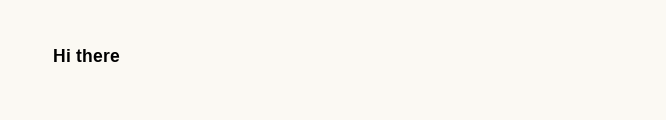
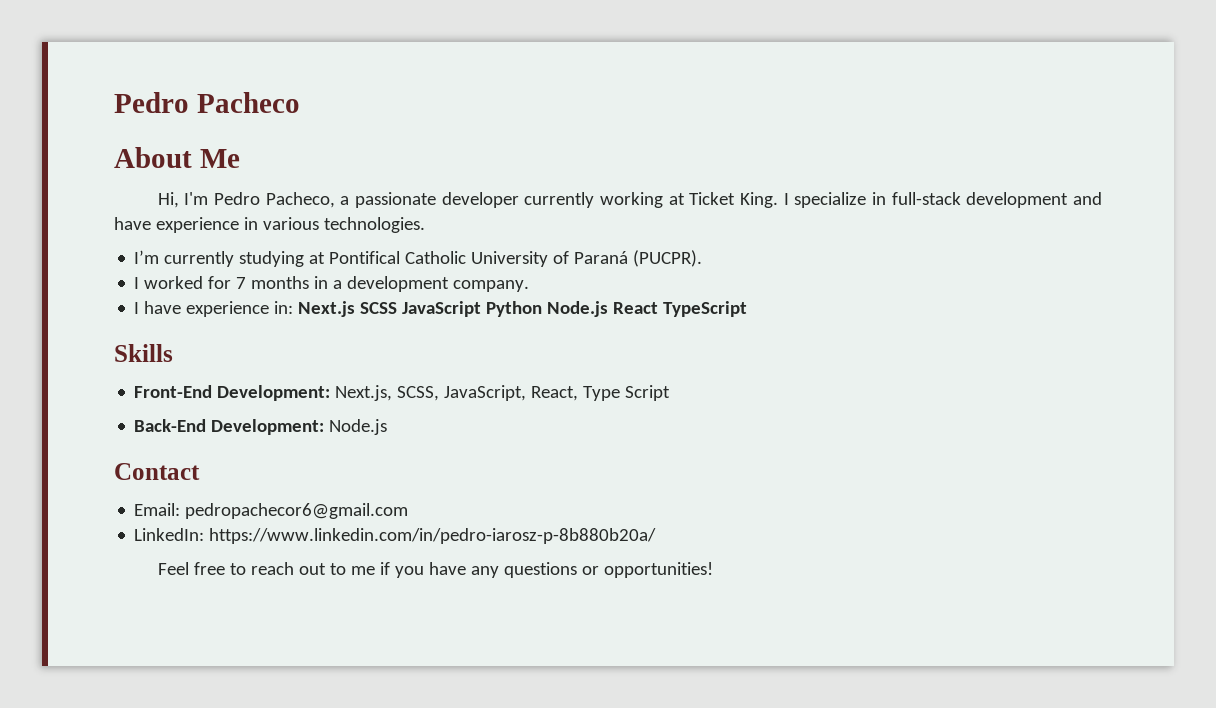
- Hi there
+ Pedro Pacheco
+ About Me
+ Hi, I'm Pedro Pacheco, a passionate developer currently working at Ticket King. I specialize in full-stack development and have experience in various technologies.
+ I’m currently studying at Pontifical Catholic University of Paraná (PUCPR).
+ I worked for 7 months in a development company.
+ I have experience in: Next.js SCSS JavaScript Python Node.js React TypeScript
+ Skills
+ Front-End Development: Next.js, SCSS, JavaScript, React, Type Script
+ Back-End Development: Node.js
+ Contact
+ Email: pedropachecor6@gmail.com
+ LinkedIn: https://www.linkedin.com/in/pedro-iarosz-p-8b880b20a/
+ Feel free to reach out to me if you have any questions or opportunities!

